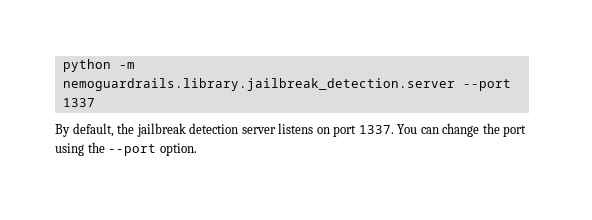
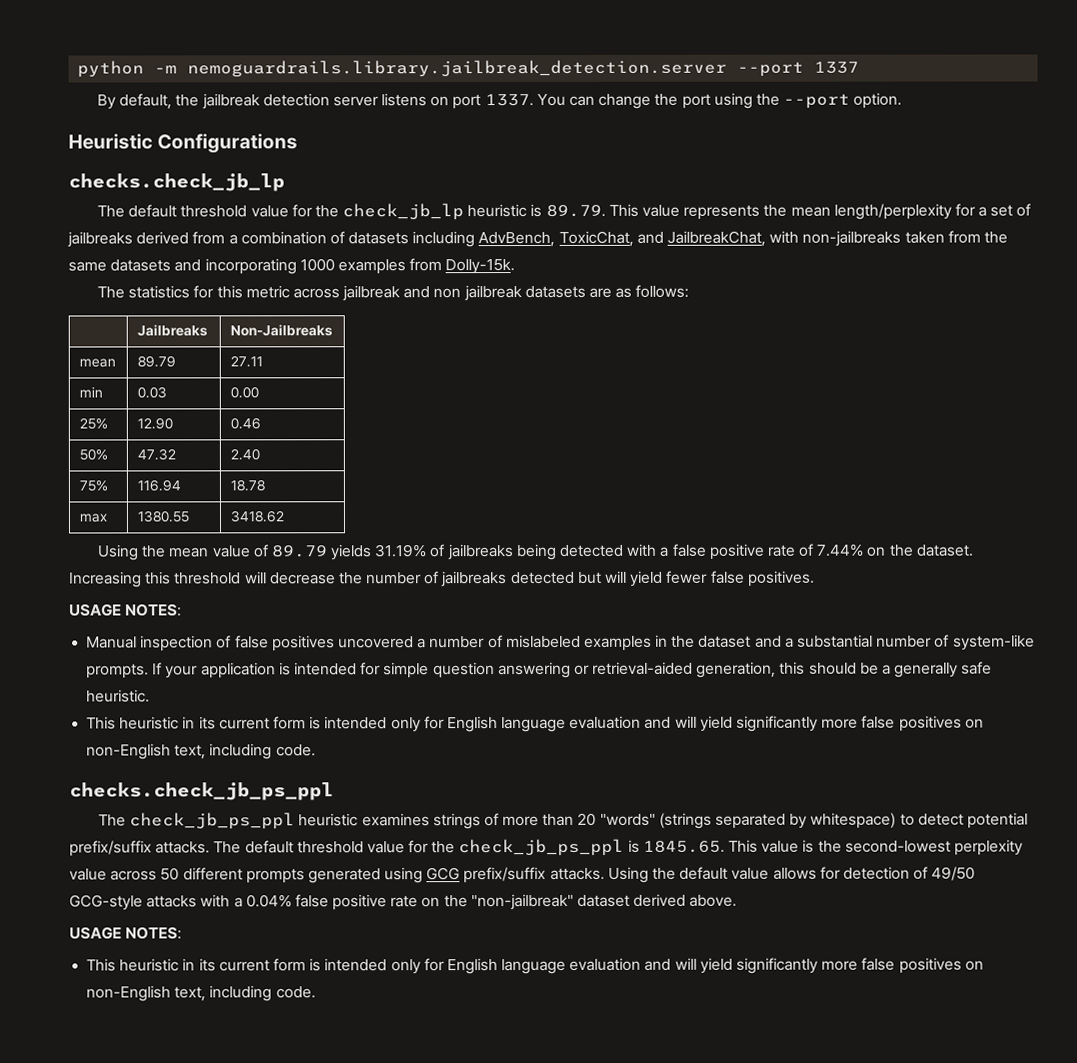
+ Heuristic Configurations
+ checks.check_jb_lp
+ The default threshold value for the check_jb_lp heuristic is 89.79. This value represents the mean length/perplexity for a set of jailbreaks derived from a combination of datasets including AdvBench, ToxicChat, and JailbreakChat, with non-jailbreaks taken from the same datasets and incorporating 1000 examples from Dolly-15k.
+ The statistics for this metric across jailbreak and non jailbreak datasets are as follows:
+ | Jailbreaks | Non-Jailbreaks
+ mean | 89.79 | 27.11
+ min | 0.03 | 0.00
+ 25% | 12.90 | 0.46
+ 50% | 47.32 | 2.40
+ 75% | 116.94 | 18.78
+ max | 1380.55 | 3418.62
+ Using the mean value of 89.79 yields 31.19% of jailbreaks being detected with a false positive rate of 7.44% on the dataset. Increasing this threshold will decrease the number of jailbreaks detected but will yield fewer false positives.
+ USAGE NOTES:
+ Manual inspection of false positives uncovered a number of mislabeled examples in the dataset and a substantial number of system-like prompts. If your application is intended for simple question answering or retrieval-aided generation, this should be a generally safe heuristic.
+ This heuristic in its current form is intended only for English language evaluation and will yield significantly more false positives on non-English text, including code.
+ checks.check_jb_ps_ppl
+ The check_jb_ps_ppl heuristic examines strings of more than 20 "words" (strings separated by whitespace) to detect potential prefix/suffix attacks. The default threshold value for the check_jb_ps_ppl is 1845.65. This value is the second-lowest perplexity value across 50 different prompts generated using GCG prefix/suffix attacks. Using the default value allows for detection of 49/50 GCG-style attacks with a 0.04% false positive rate on the "non-jailbreak" dataset derived above.
+ USAGE NOTES:
+ This heuristic in its current form is intended only for English language evaluation and will yield significantly more false positives on non-English text, including code.

